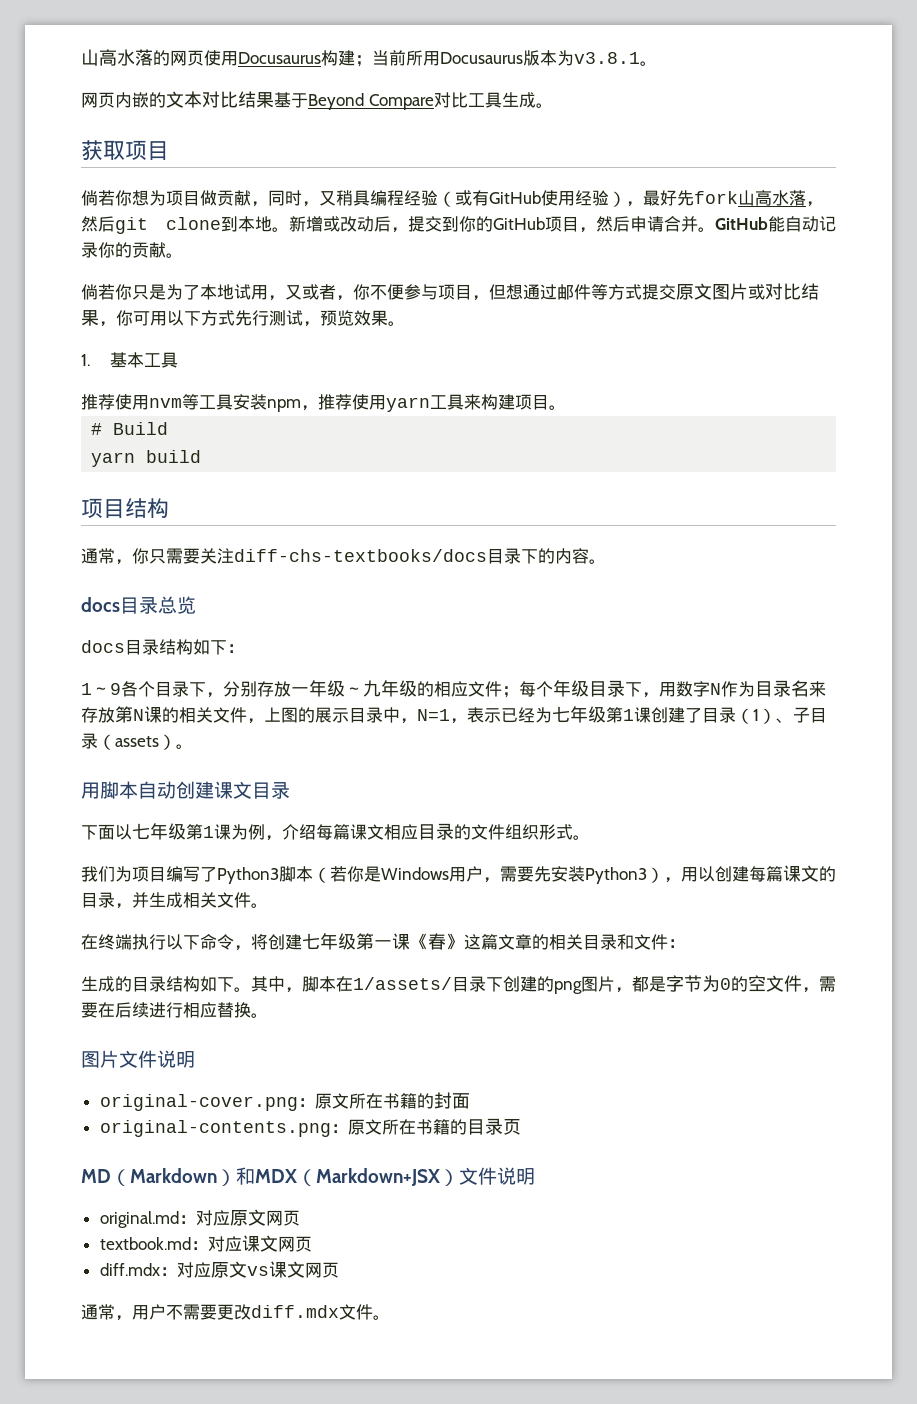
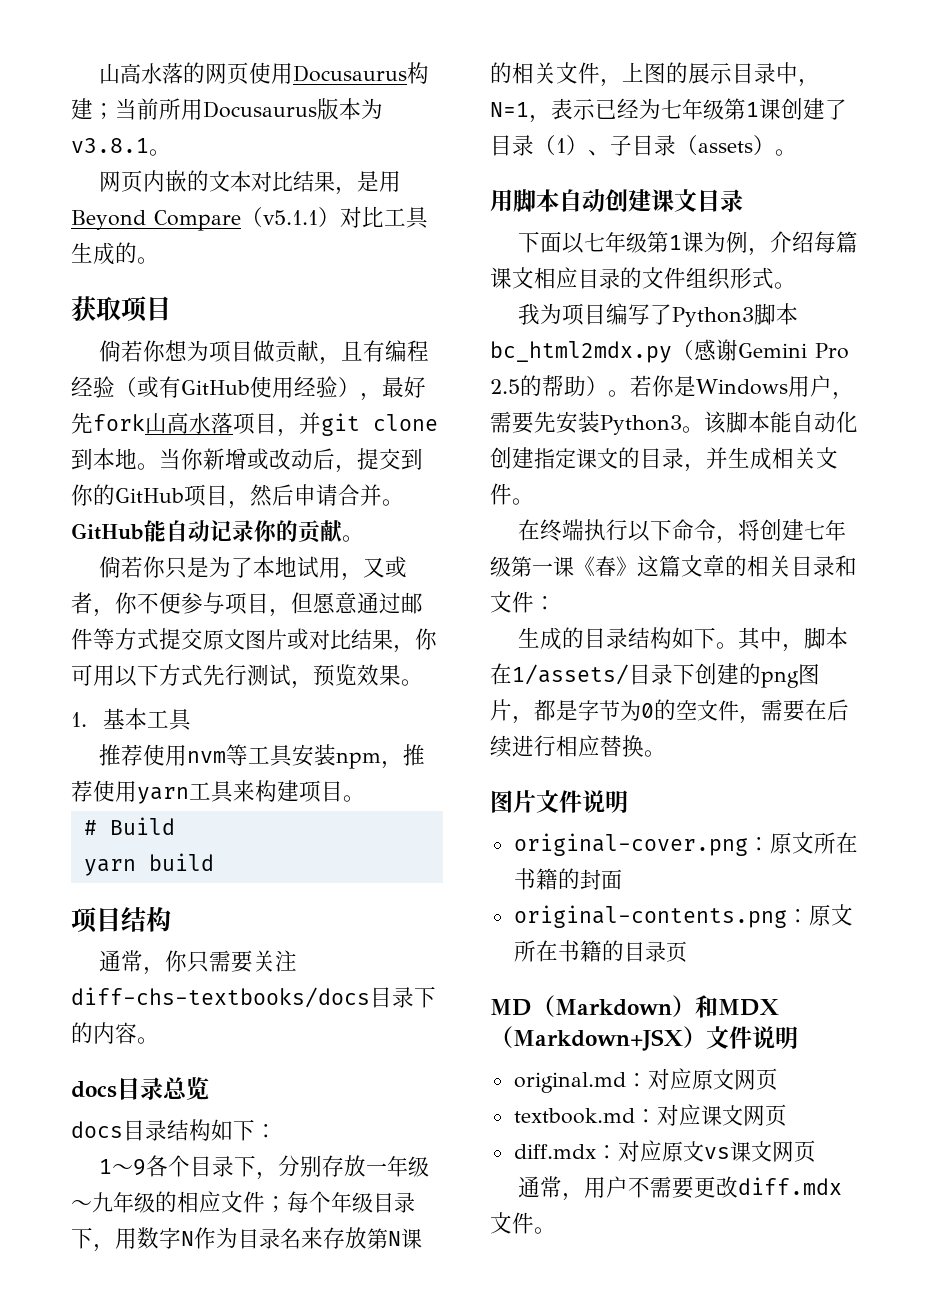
- 网页内嵌的文本对比结果基于Beyond Compare对比工具生成。
+ 网页内嵌的文本对比结果，是用Beyond Compare（v5.1.1）对比工具生成的。
- 倘若你想为项目做贡献，同时，又稍具编程经验（或有GitHub使用经验），最好先fork山高水落，然后git clone到本地。
+ 倘若你想为项目做贡献，且有编程经验（或有GitHub使用经验），最好先fork山高水落项目，并git clone到本地。
- 新增或改动后，提交到你的GitHub项目，然后申请合并。
+ 当你新增或改动后，提交到你的GitHub项目，然后申请合并。
- 倘若你只是为了本地试用，又或者，你不便参与项目，但想通过邮件等方式提交原文图片或对比结果，你可用以下方式先行测试，预览效果。
+ 倘若你只是为了本地试用，又或者，你不便参与项目，但愿意通过邮件等方式提交原文图片或对比结果，你可用以下方式先行测试，预览效果。
- 我们为项目编写了Python3脚本（若你是Windows用户，需要先安装Python3），用以创建每篇课文的目录，并生成相关文件。
+ 我为项目编写了Python3脚本bc_html2mdx.py（感谢Gemini Pro 2.5的帮助）。若你是Windows用户，需要先安装Python3。该脚本能自动化创建指定课文的目录，并生成相关文件。

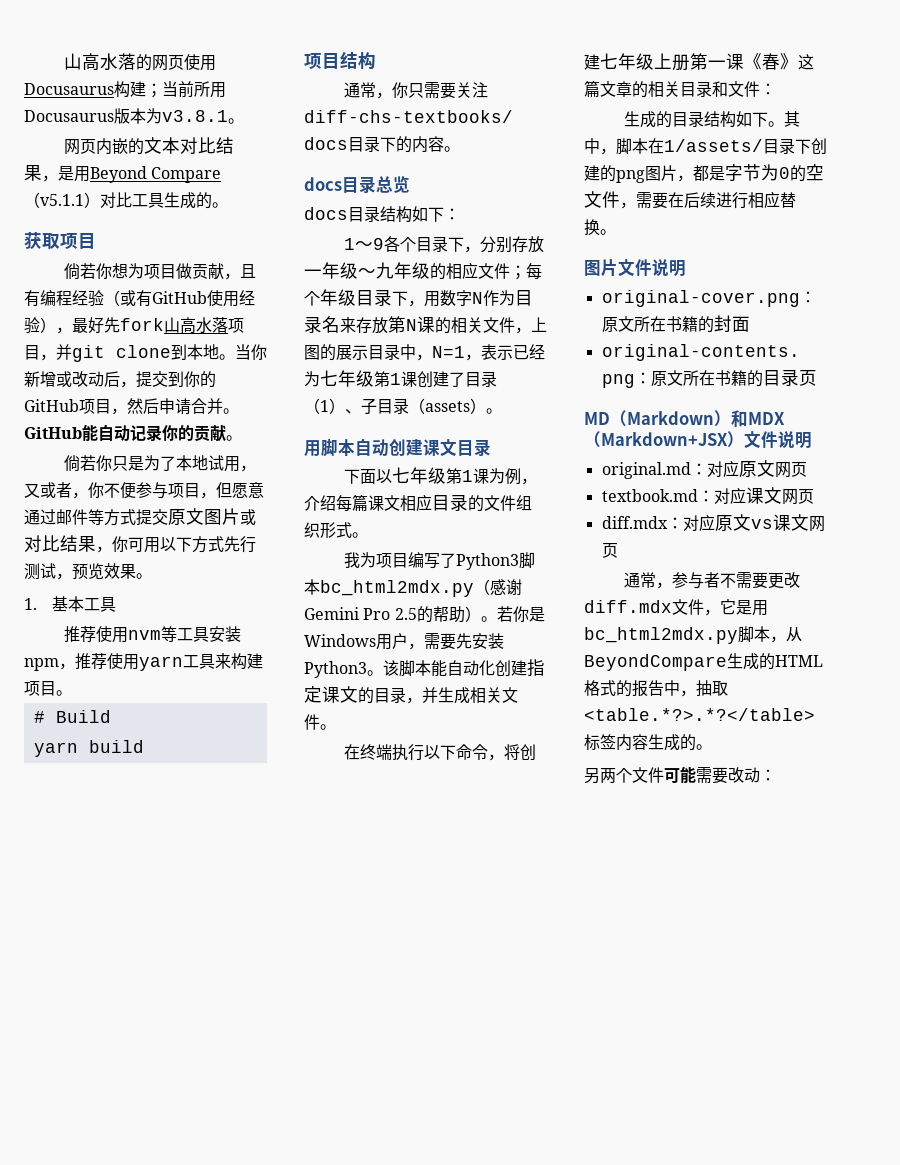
- 在终端执行以下命令，将创建七年级第一课《春》这篇文章的相关目录和文件：
+ 在终端执行以下命令，将创建七年级上册第一课《春》这篇文章的相关目录和文件：
- 通常，用户不需要更改diff.mdx文件。
+ 通常，参与者不需要更改diff.mdx文件，它是用bc_html2mdx.py脚本，从BeyondCompare生成的HTML格式的报告中，抽取<table.*?>.*?</table>标签内容生成的。
+ 另两个文件可能需要改动：

